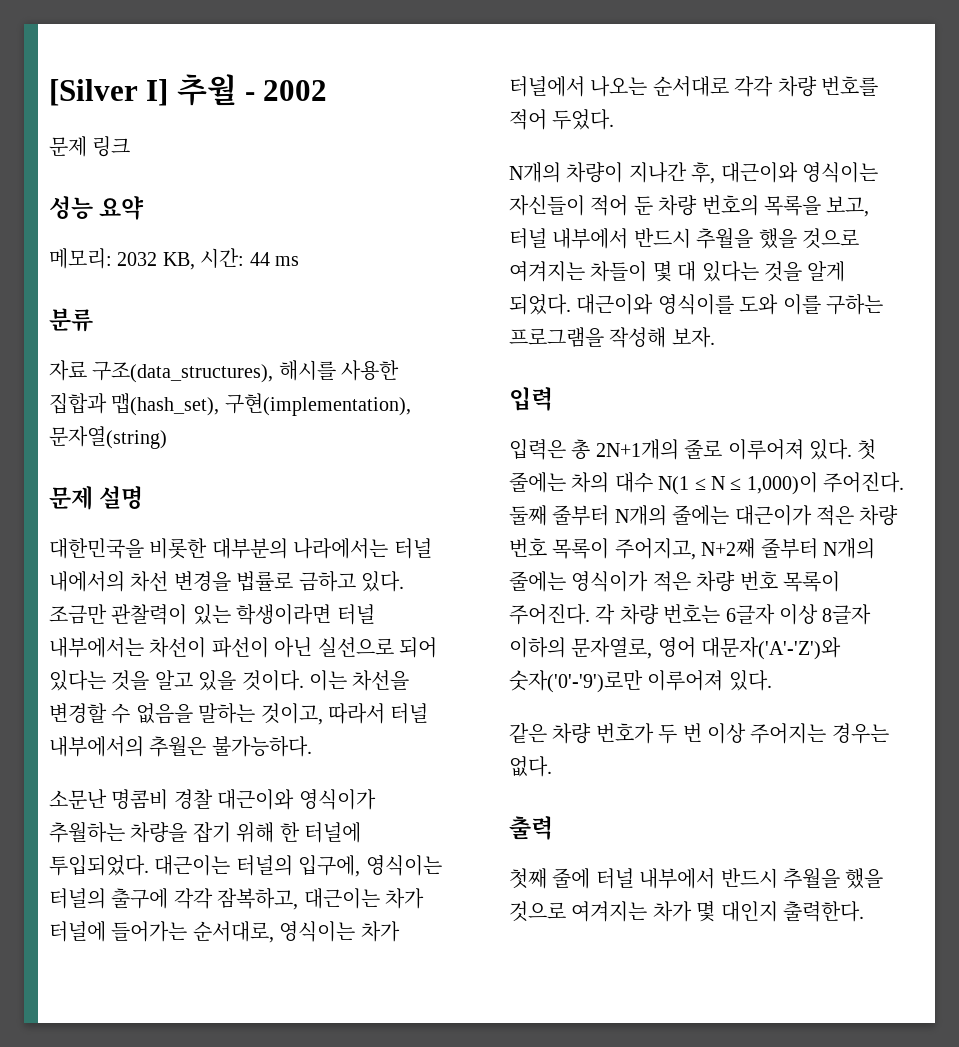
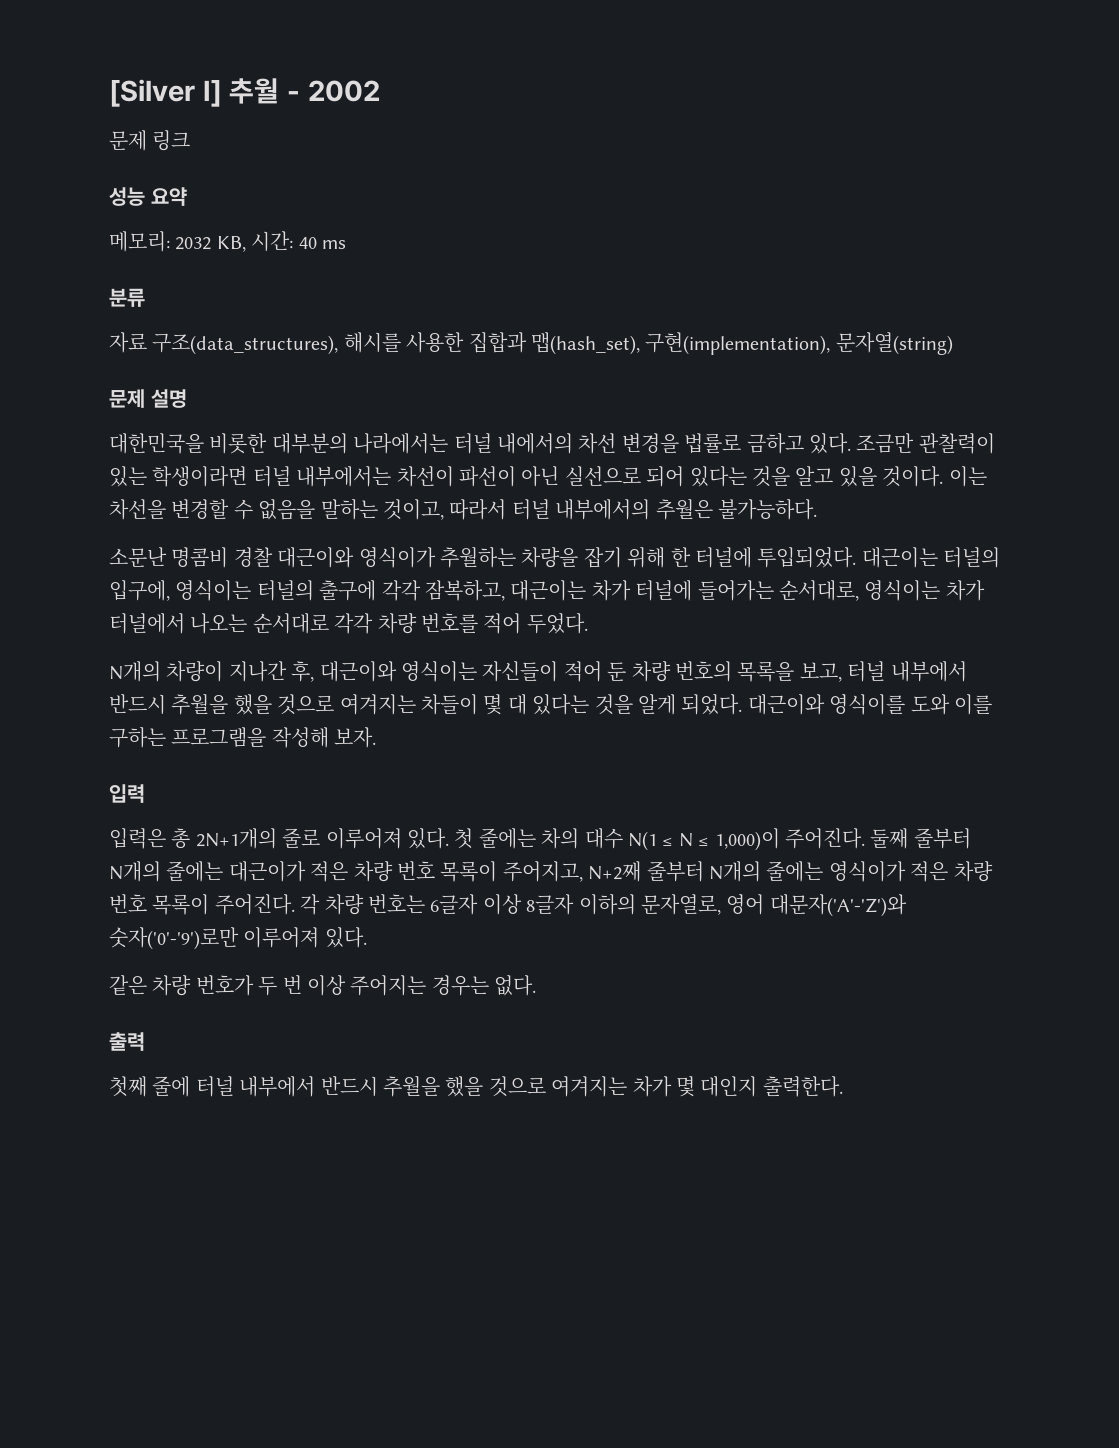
- 메모리: 2032 KB, 시간: 44 ms
+ 메모리: 2032 KB, 시간: 40 ms

